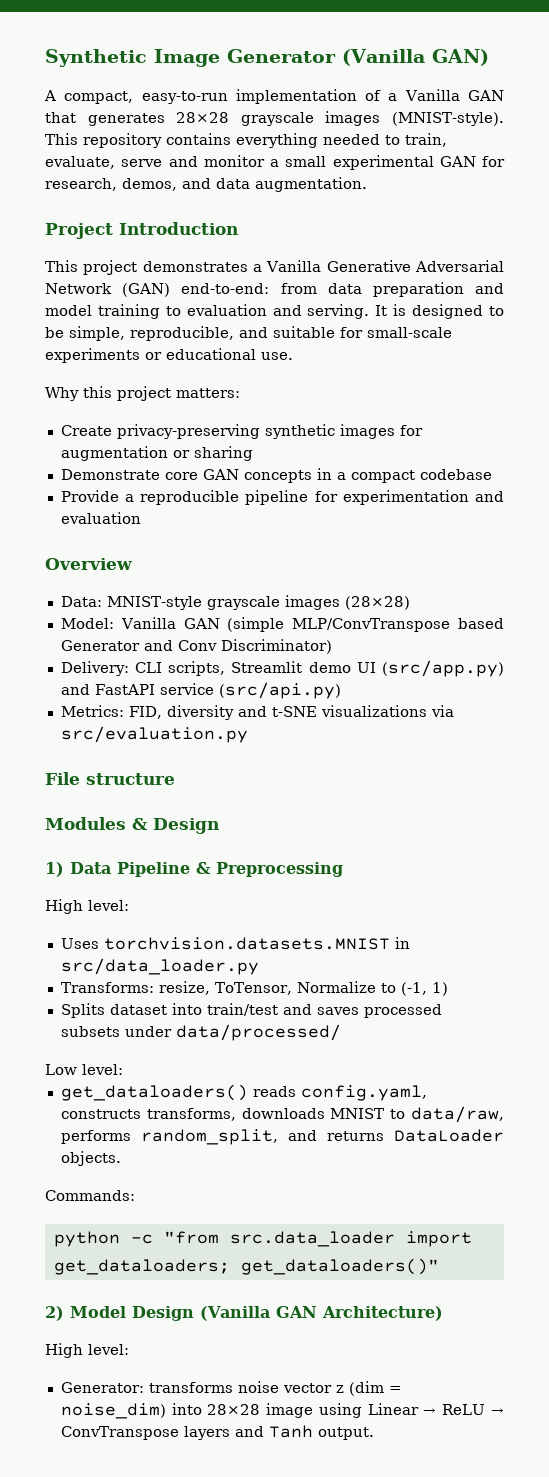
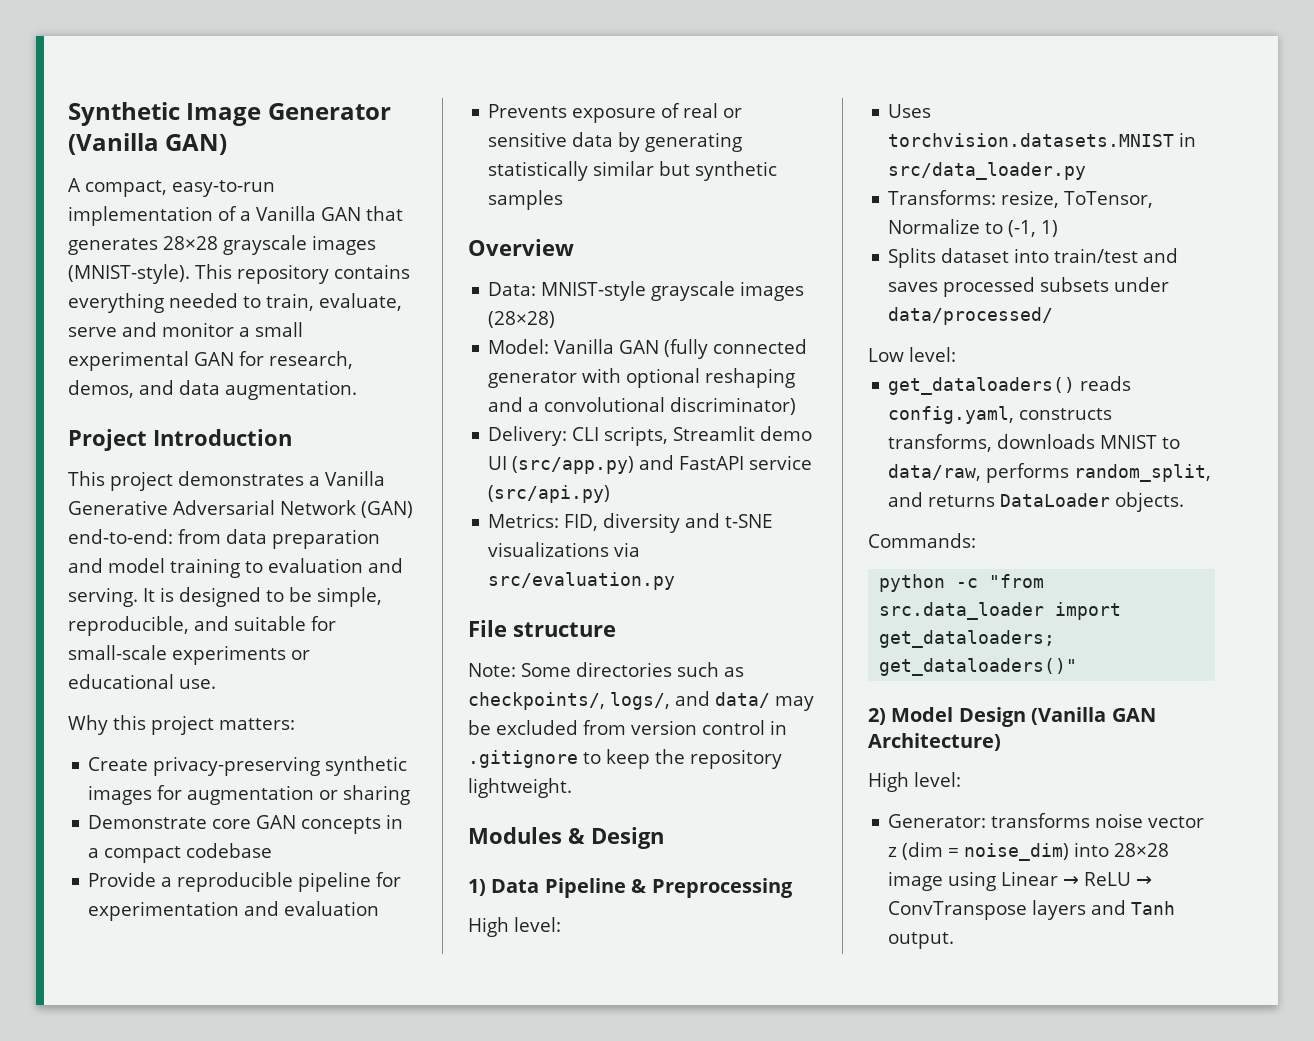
+ Prevents exposure of real or sensitive data by generating statistically similar but synthetic samples
- Model: Vanilla GAN (simple MLP/ConvTranspose based Generator and Conv Discriminator)
+ Model: Vanilla GAN (fully connected generator with optional reshaping and a convolutional discriminator)
+ Note: Some directories such as checkpoints/, logs/, and data/ may be excluded from version control in .gitignore to keep the repository lightweight.

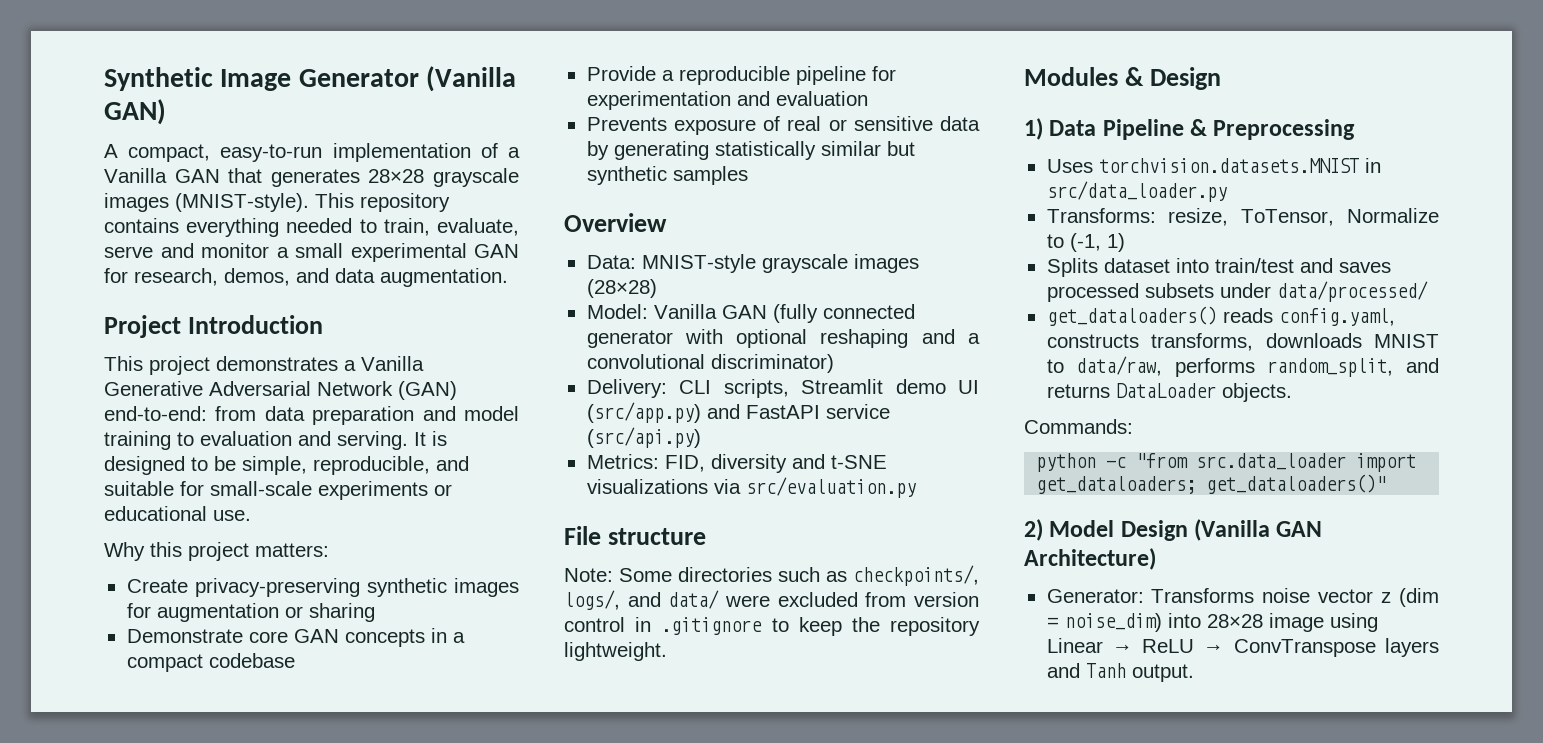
- Note: Some directories such as checkpoints/, logs/, and data/ may be excluded from version control in .gitignore to keep the repository lightweight.
+ Note: Some directories such as checkpoints/, logs/, and data/ were excluded from version control in .gitignore to keep the repository lightweight.
  1) Data Pipeline & Preprocessing
- High level:
- Low level:
  2) Model Design (Vanilla GAN Architecture)
- High level:
- Generator: transforms noise vector z (dim = noise_dim) into 28×28 image using Linear → ReLU → ConvTranspose layers and Tanh output.
+ Generator: Transforms noise vector z (dim = noise_dim) into 28×28 image using Linear → ReLU → ConvTranspose layers and Tanh output.

